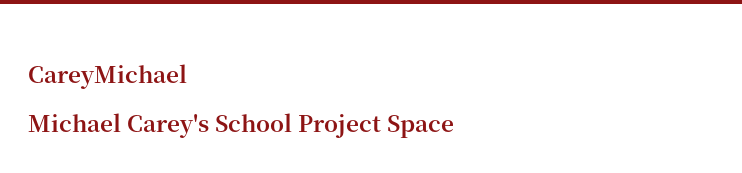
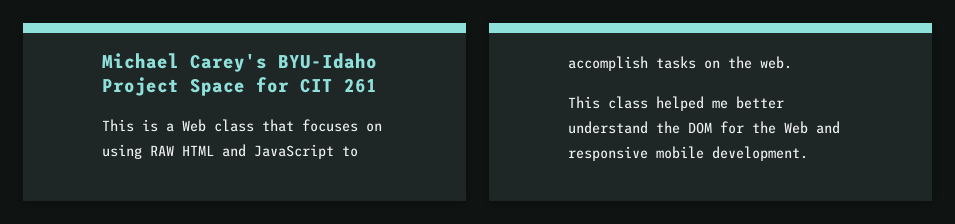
- CareyMichael
- Michael Carey's School Project Space
+ Michael Carey's BYU-Idaho Project Space for CIT 261
+ This is a Web class that focuses on using RAW HTML and JavaScript to accomplish tasks on the web.
+ This class helped me better understand the DOM for the Web and responsive mobile development.

